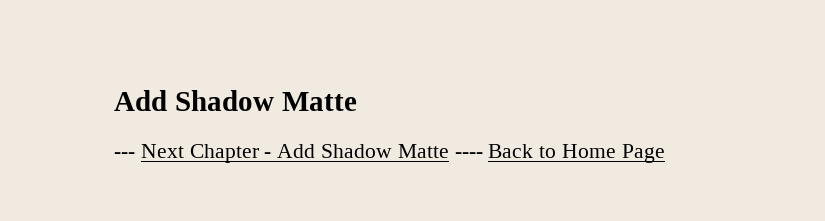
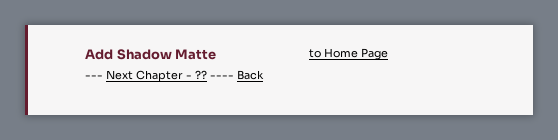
- --- Next Chapter - Add Shadow Matte ---- Back to Home Page
+ --- Next Chapter - ?? ---- Back to Home Page

